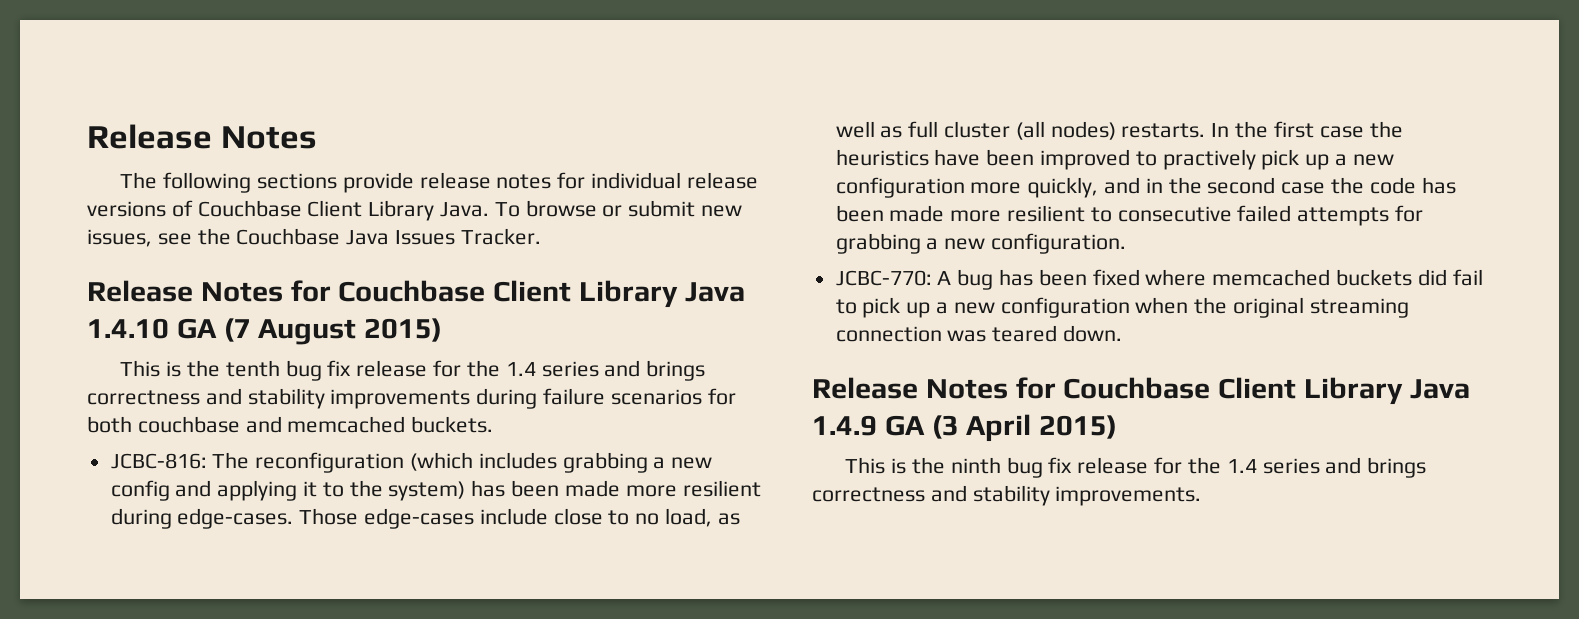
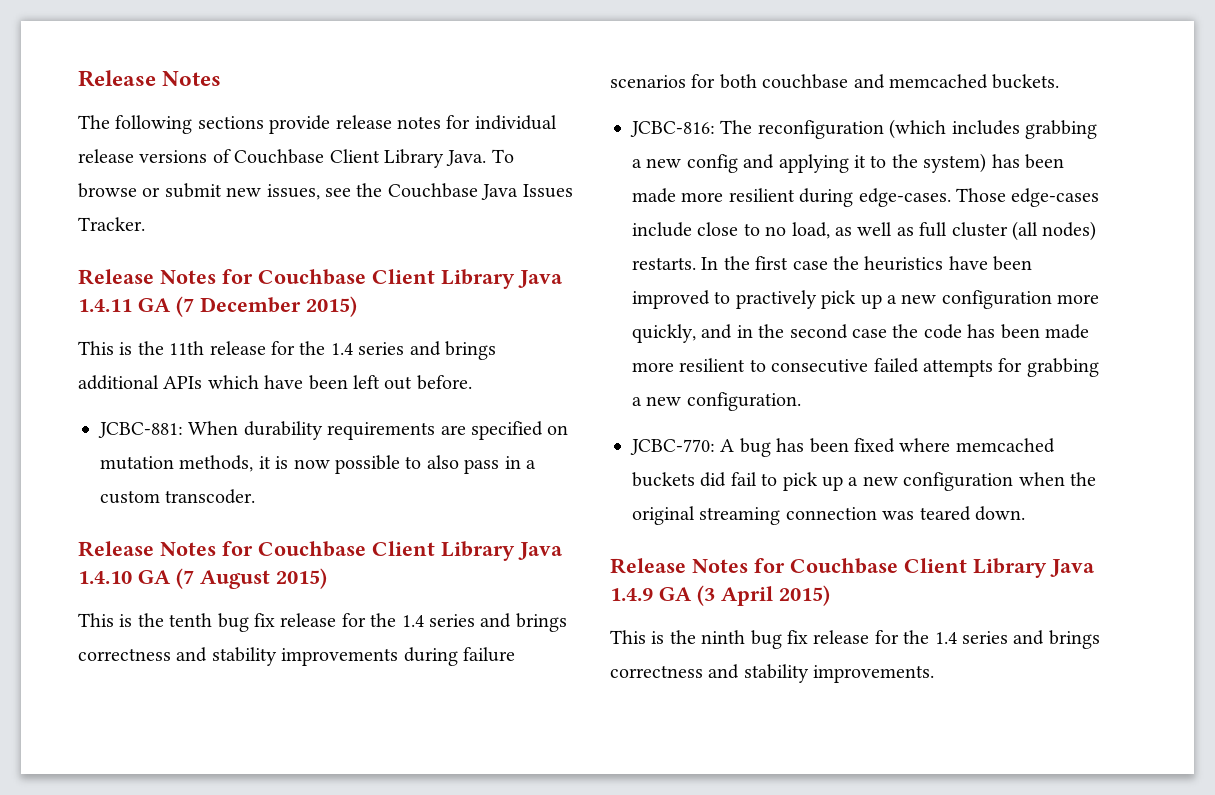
+ Release Notes for Couchbase Client Library Java 1.4.11 GA (7 December 2015)
+ This is the 11th release for the 1.4 series and brings additional APIs which have been left out before.
+ JCBC-881: When durability requirements are specified on mutation methods, it is now possible to also pass in a custom transcoder.

